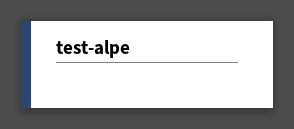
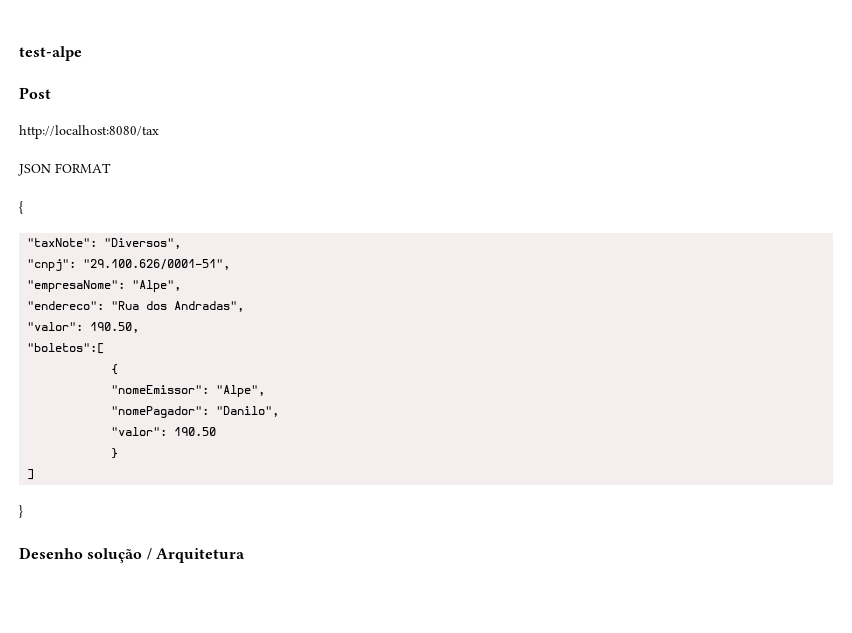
+ Post
+ http://localhost:8080/tax
+ JSON FORMAT
+ {
+ "taxNote": "Diversos",
+ "cnpj": "29.100.626/0001-51",
+ "empresaNome": "Alpe",
+ "endereco": "Rua dos Andradas",
+ "valor": 190.50,
+ "boletos":[
+ {
+ "nomeEmissor": "Alpe",
+ "nomePagador": "Danilo",
+ "valor": 190.50
+ }
+ ]
+ }
+ Desenho solução / Arquitetura

